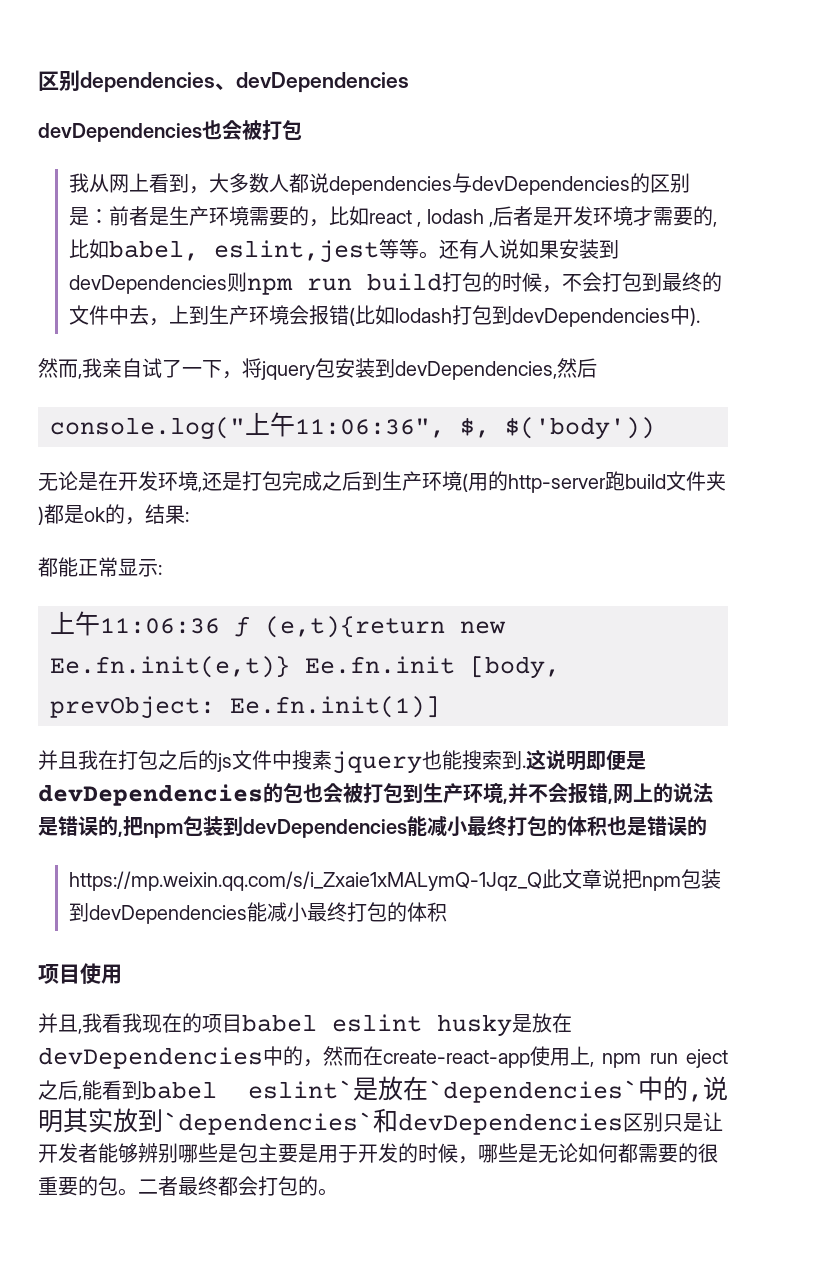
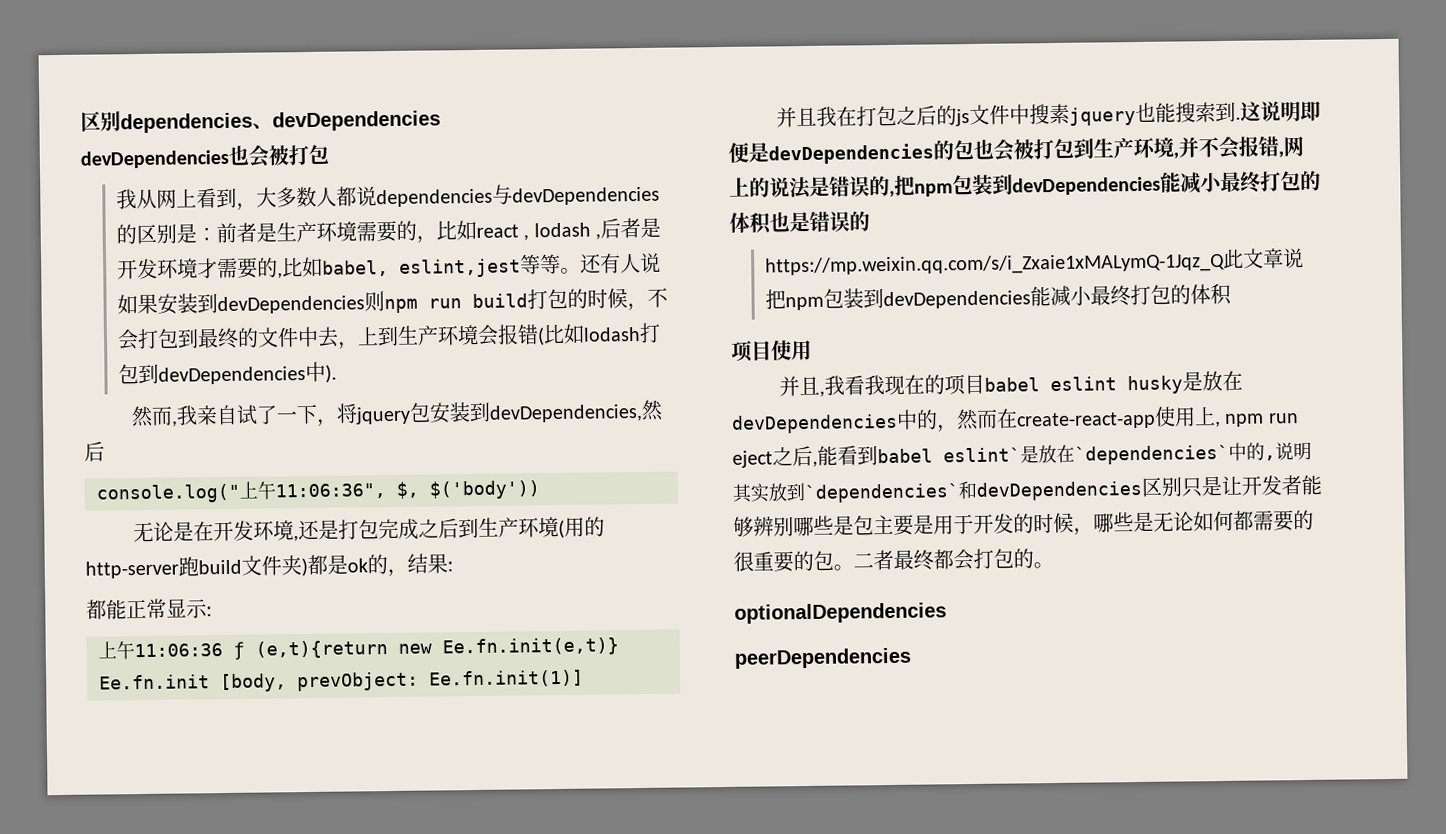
+ optionalDependencies
+ peerDependencies

